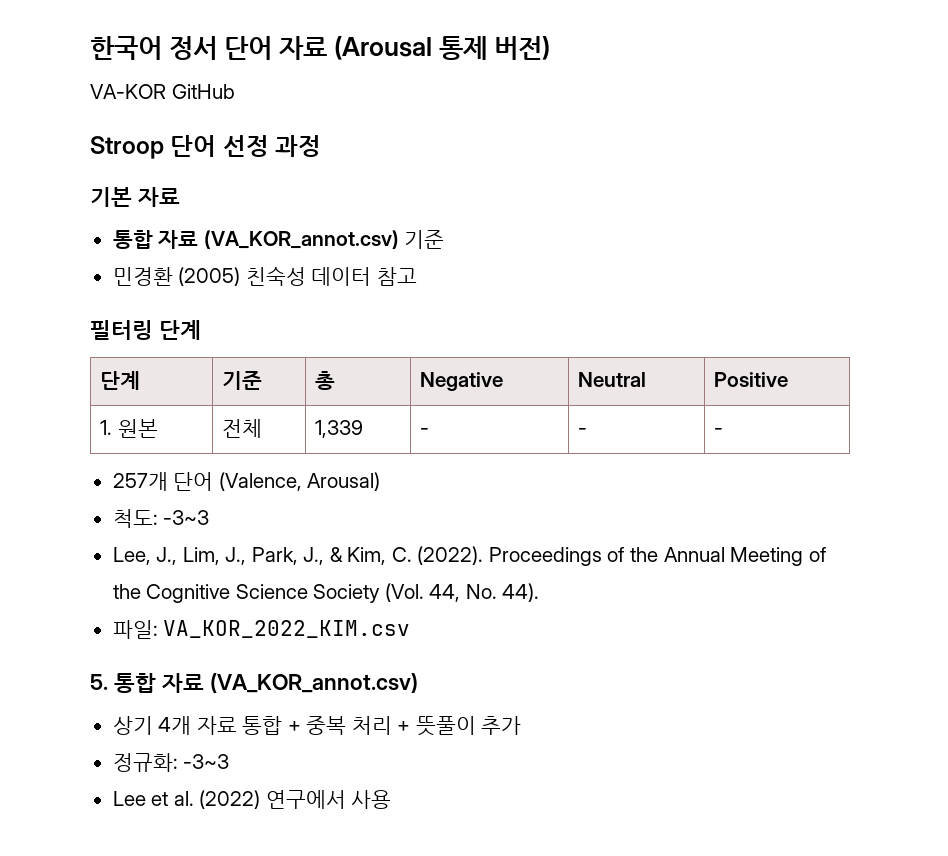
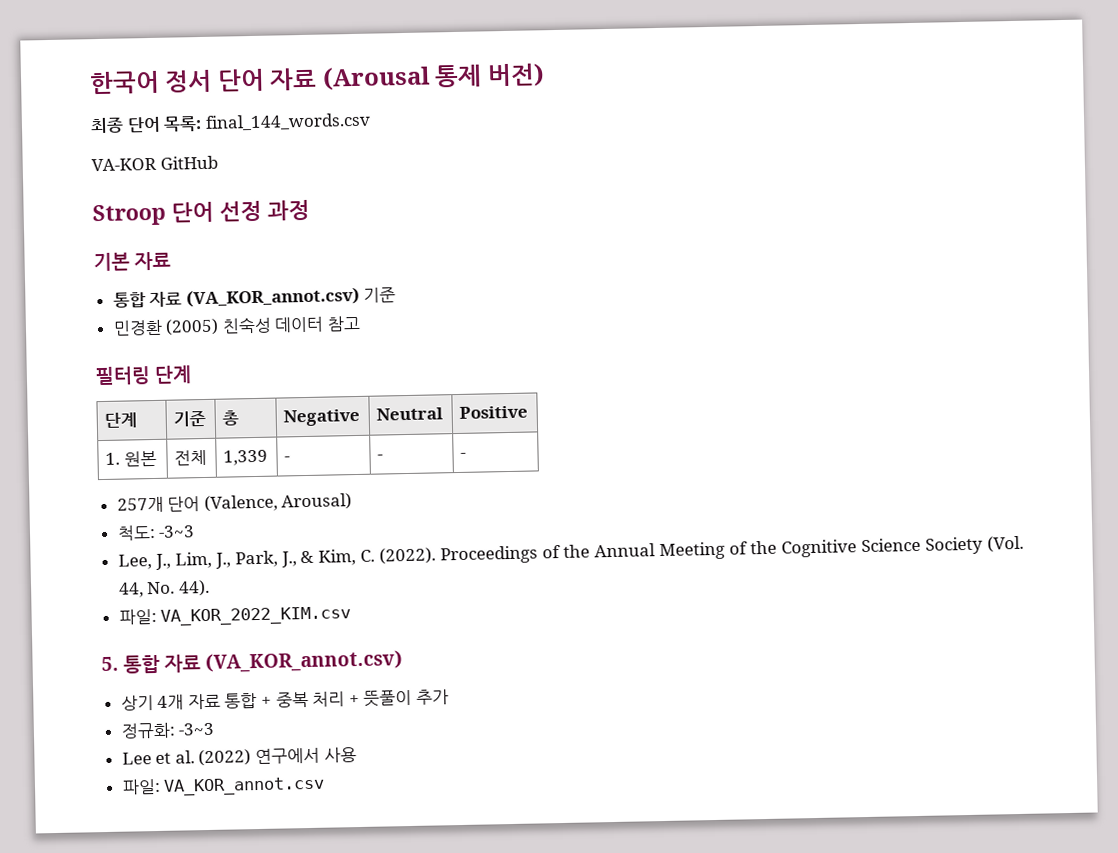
+ 최종 단어 목록: final_144_words.csv
+ 파일: VA_KOR_annot.csv

